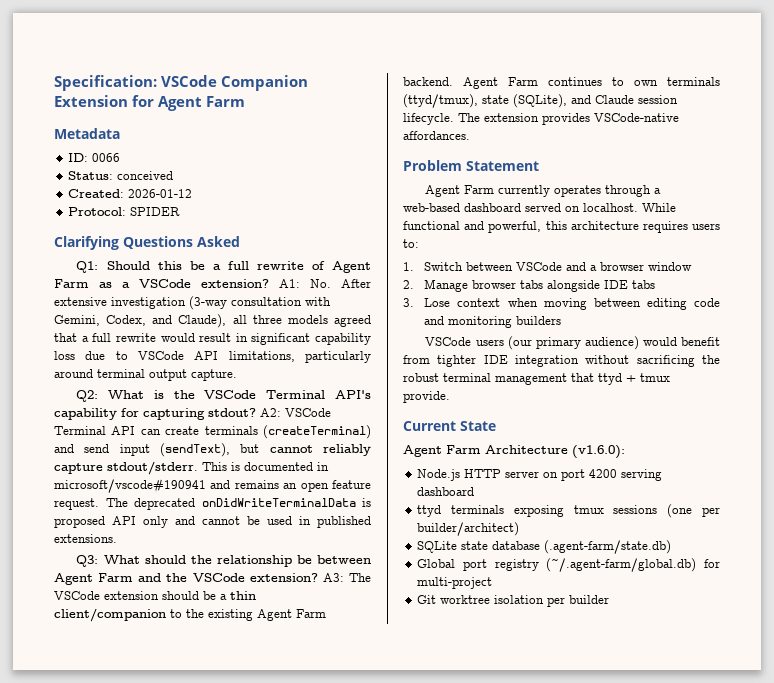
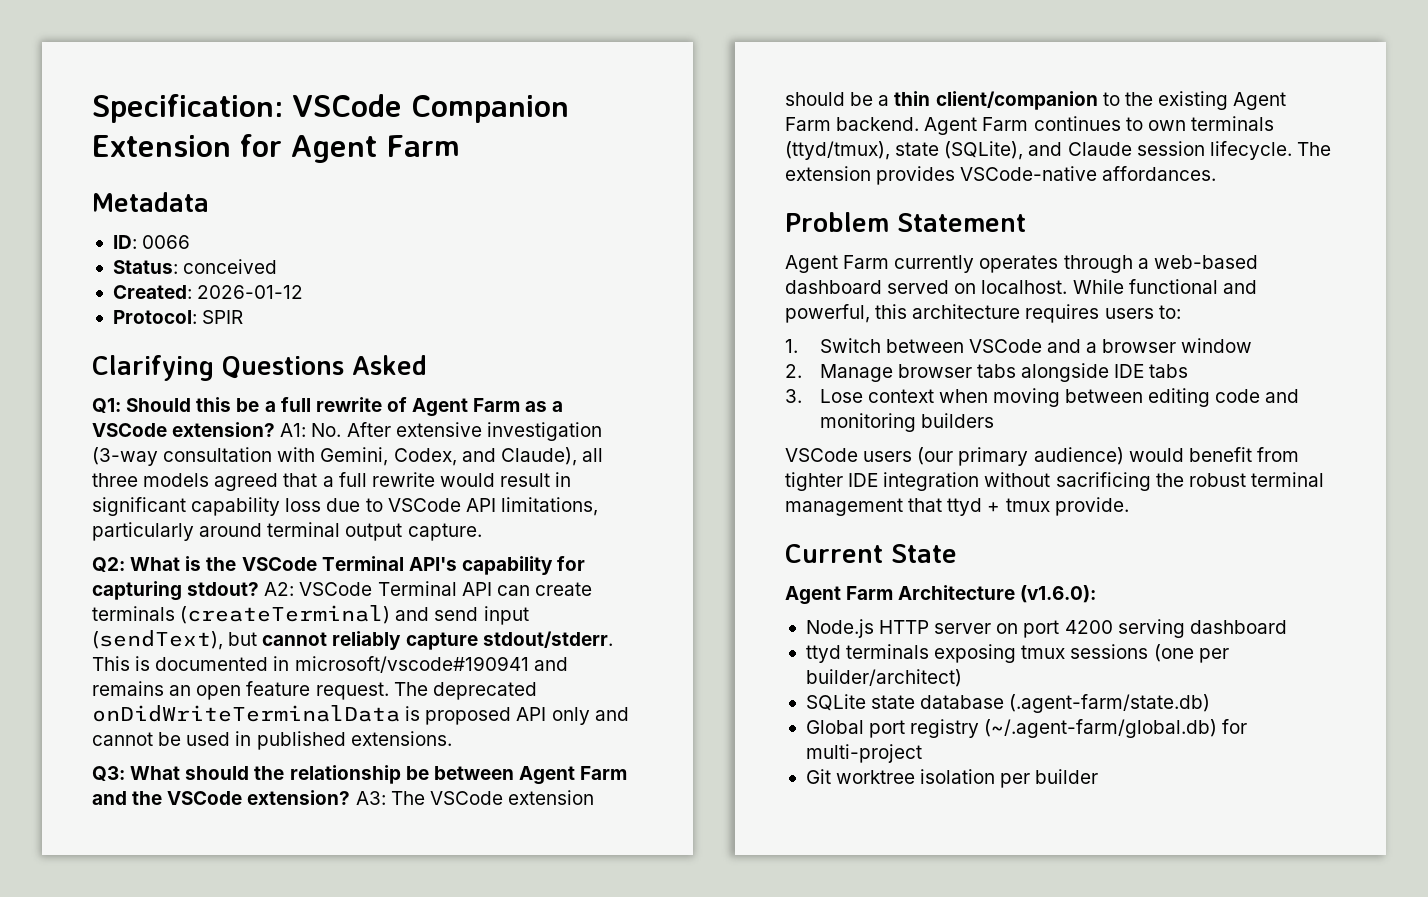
- Protocol: SPIDER
+ Protocol: SPIR

